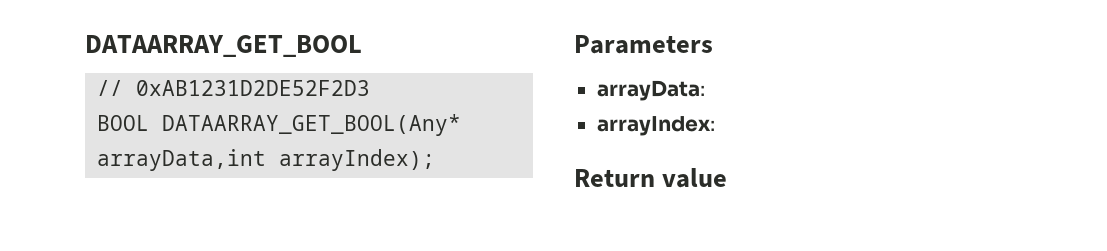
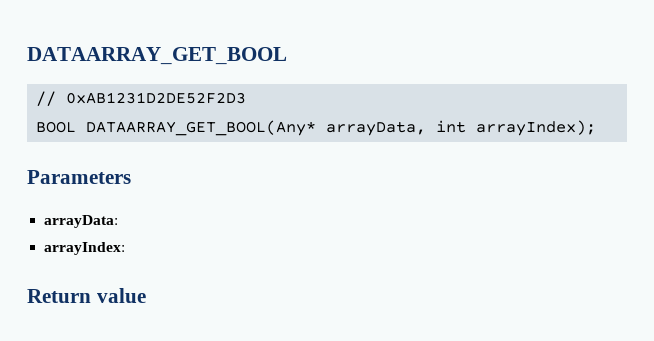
- BOOL DATAARRAY_GET_BOOL(Any* arrayData,int arrayIndex);
+ BOOL DATAARRAY_GET_BOOL(Any* arrayData, int arrayIndex);

